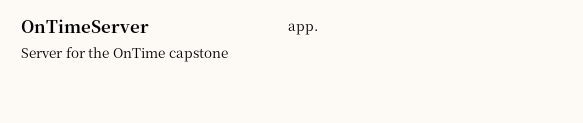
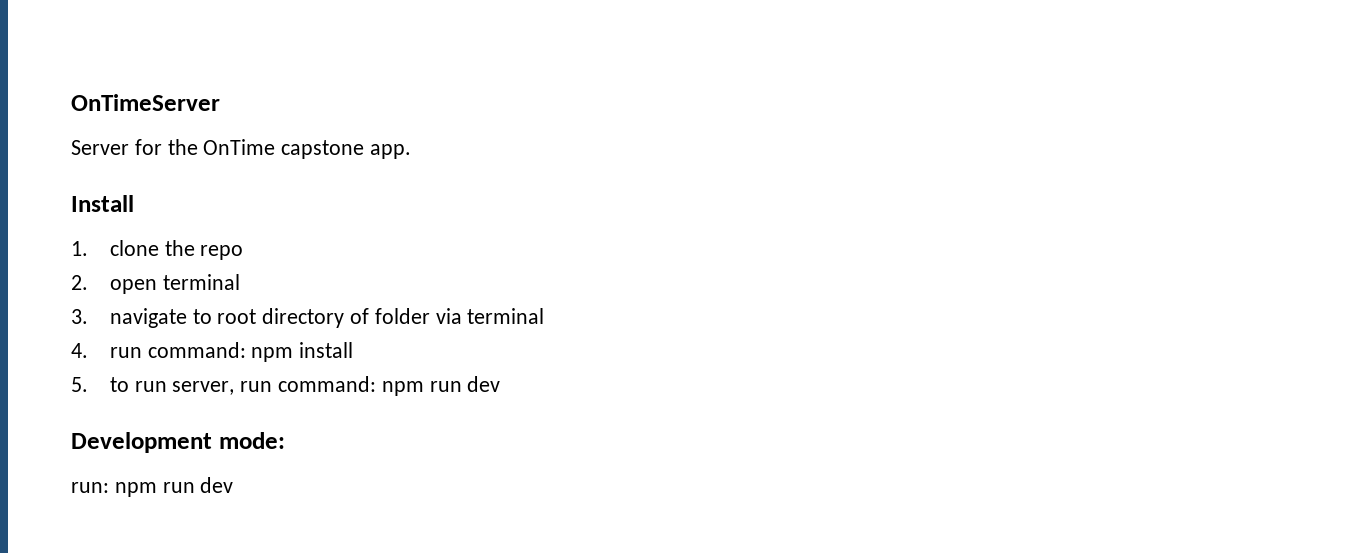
+ Install
+ 1. clone the repo
+ 2. open terminal
+ 3. navigate to root directory of folder via terminal
+ 4. run command: npm install
+ 5. to run server, run command: npm run dev
+ Development mode:
+ run: npm run dev

